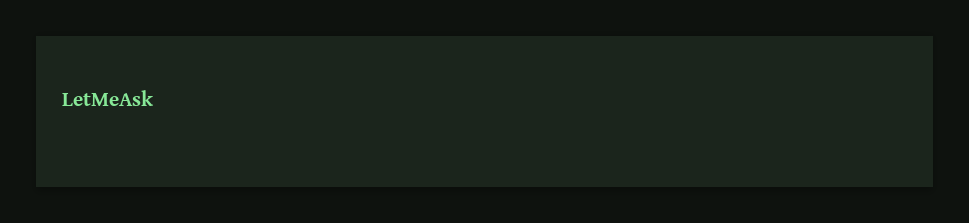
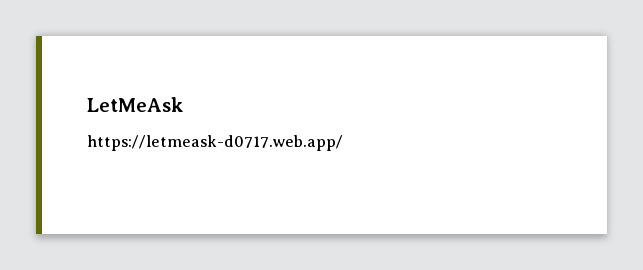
+ https://letmeask-d0717.web.app/

